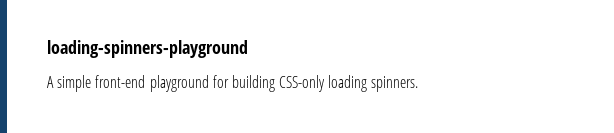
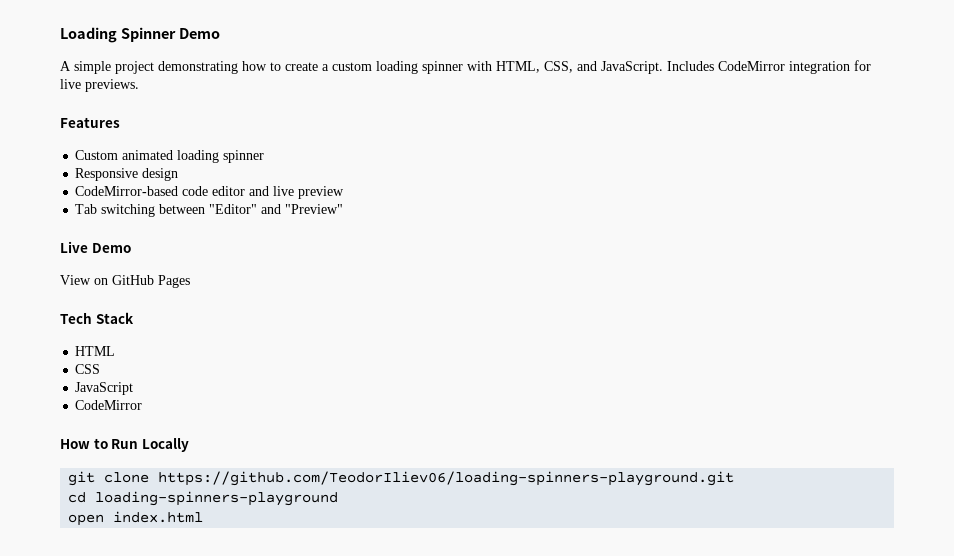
- loading-spinners-playground
+ Loading Spinner Demo
- A simple front-end playground for building CSS-only loading spinners.
+ A simple project demonstrating how to create a custom loading spinner with HTML, CSS, and JavaScript. Includes CodeMirror integration for live previews.
+ Features
+ Custom animated loading spinner
+ Responsive design
+ CodeMirror-based code editor and live preview
+ Tab switching between "Editor" and "Preview"
+ Live Demo
+ View on GitHub Pages
+ Tech Stack
+ HTML
+ CSS
+ JavaScript
+ CodeMirror
+ How to Run Locally
+ git clone https://github.com/TeodorIliev06/loading-spinners-playground.git
+ cd loading-spinners-playground
+ open index.html

